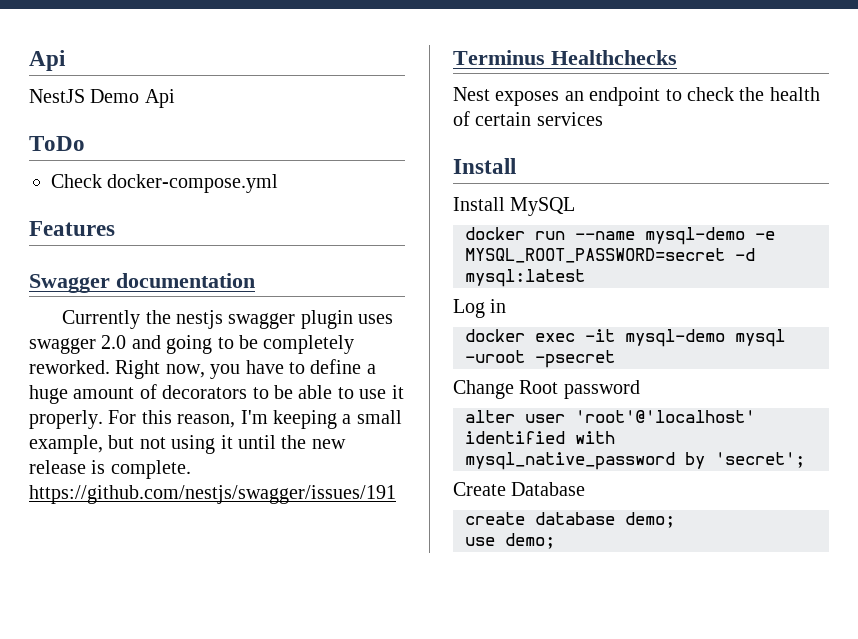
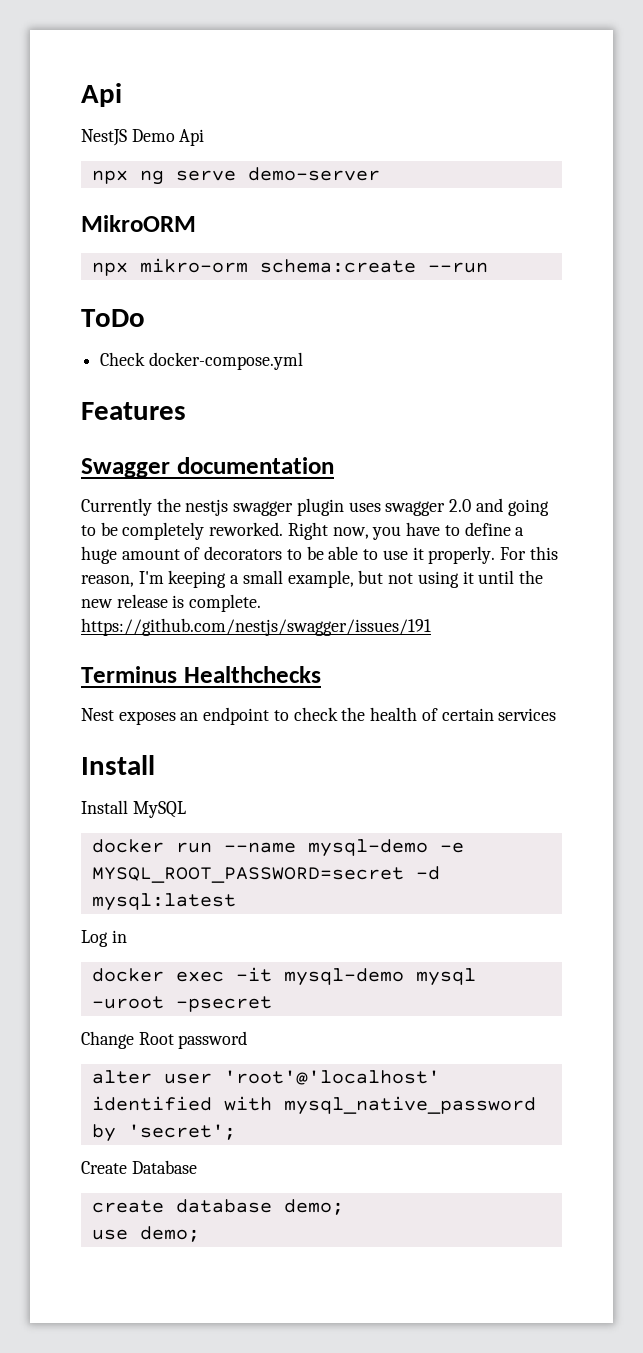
+ npx ng serve demo-server
+ MikroORM
+ npx mikro-orm schema:create --run

